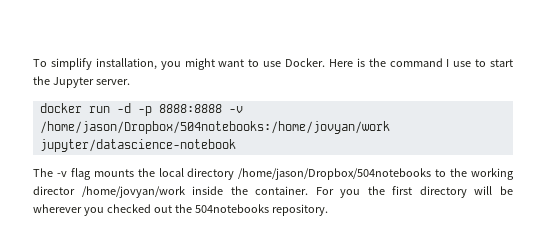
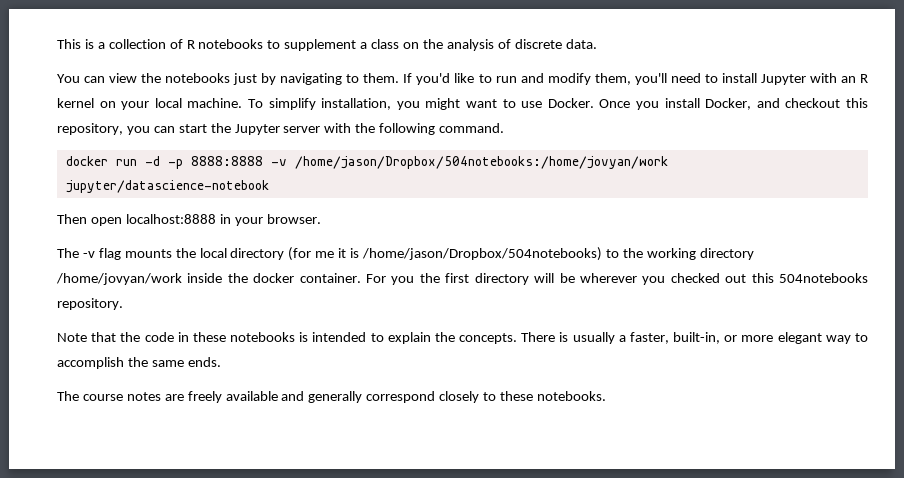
+ This is a collection of R notebooks to supplement a class on the analysis of discrete data.
+ You can view the notebooks just by navigating to them. If you'd like to run and modify them, you'll need to install Jupyter with an R kernel on your local machine.
- Here is the command I use to start the Jupyter server.
+ Once you install Docker, and checkout this repository, you can start the Jupyter server with the following command.
+ Then open localhost:8888 in your browser.
- The -v flag mounts the local directory /home/jason/Dropbox/504notebooks to the working director /home/jovyan/work inside the container.
+ The -v flag mounts the local directory (for me it is /home/jason/Dropbox/504notebooks) to the working directory /home/jovyan/work inside the docker container.
- For you the first directory will be wherever you checked out the 504notebooks repository.
+ For you the first directory will be wherever you checked out this 504notebooks repository.
+ Note that the code in these notebooks is intended to explain the concepts. There is usually a faster, built-in, or more elegant way to accomplish the same ends.
+ The course notes are freely available and generally correspond closely to these notebooks.

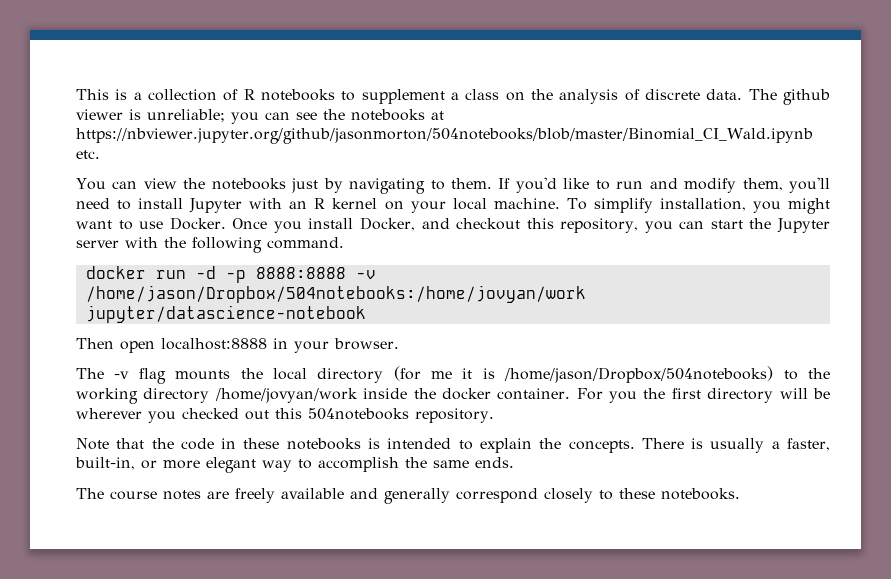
+ The github viewer is unreliable; you can see the notebooks at https://nbviewer.jupyter.org/github/jasonmorton/504notebooks/blob/master/Binomial_CI_Wald.ipynb etc.

